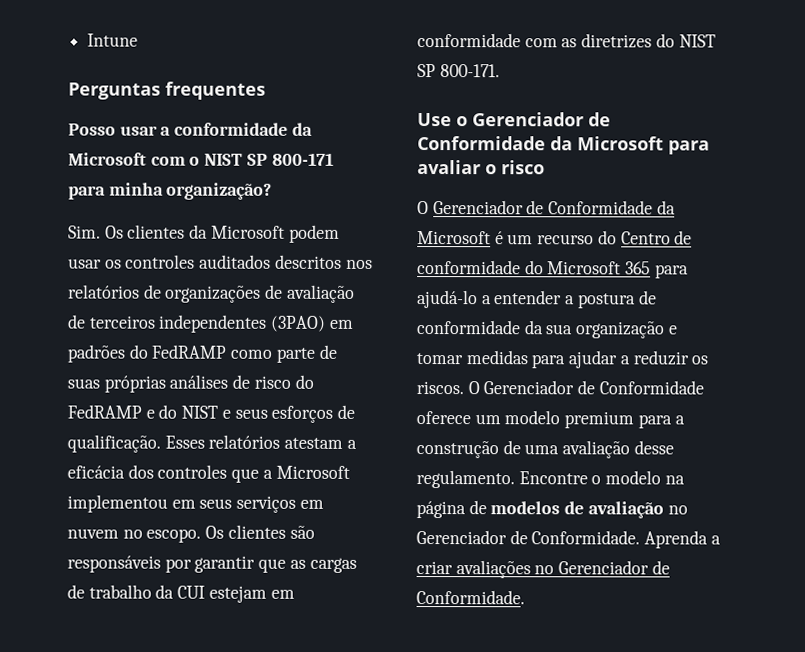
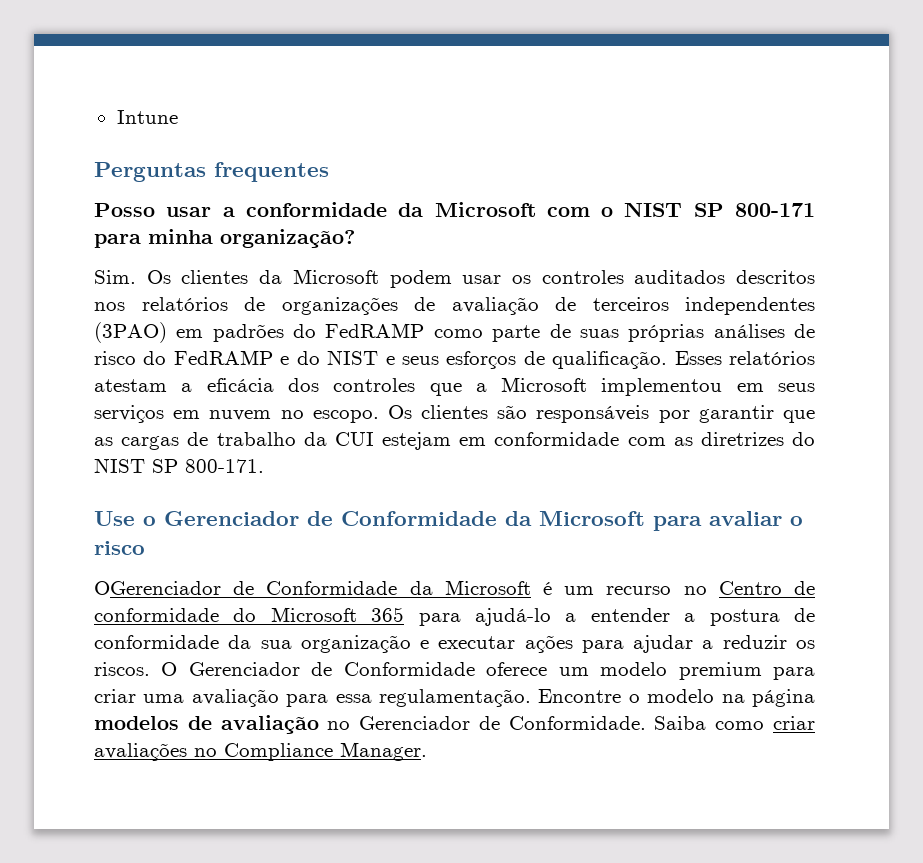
- O Gerenciador de Conformidade da Microsoft é um recurso do Centro de conformidade do Microsoft 365 para ajudá-lo a entender a postura de conformidade da sua organização e tomar medidas para ajudar a reduzir os riscos.
+ OGerenciador de Conformidade da Microsoft é um recurso no Centro de conformidade do Microsoft 365 para ajudá-lo a entender a postura de conformidade da sua organização e executar ações para ajudar a reduzir os riscos.
- O Gerenciador de Conformidade oferece um modelo premium para a construção de uma avaliação desse regulamento.
+ O Gerenciador de Conformidade oferece um modelo premium para criar uma avaliação para essa regulamentação.
- Encontre o modelo na página de modelos de avaliação no Gerenciador de Conformidade.
+ Encontre o modelo na página modelos de avaliação no Gerenciador de Conformidade.
- Aprenda a criar avaliações no Gerenciador de Conformidade.
+ Saiba como criar avaliações no Compliance Manager.

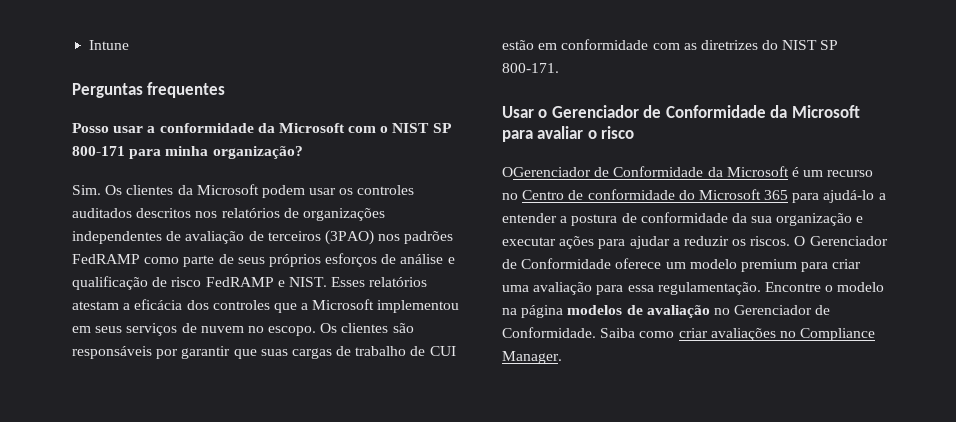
- Sim. Os clientes da Microsoft podem usar os controles auditados descritos nos relatórios de organizações de avaliação de terceiros independentes (3PAO) em padrões do FedRAMP como parte de suas próprias análises de risco do FedRAMP e do NIST e seus esforços de qualificação.
+ Sim. Os clientes da Microsoft podem usar os controles auditados descritos nos relatórios de organizações independentes de avaliação de terceiros (3PAO) nos padrões FedRAMP como parte de seus próprios esforços de análise e qualificação de risco FedRAMP e NIST.
- Esses relatórios atestam a eficácia dos controles que a Microsoft implementou em seus serviços em nuvem no escopo.
+ Esses relatórios atestam a eficácia dos controles que a Microsoft implementou em seus serviços de nuvem no escopo.
- Os clientes são responsáveis por garantir que as cargas de trabalho da CUI estejam em conformidade com as diretrizes do NIST SP 800-171.
+ Os clientes são responsáveis por garantir que suas cargas de trabalho de CUI estão em conformidade com as diretrizes do NIST SP 800-171.
- Use o Gerenciador de Conformidade da Microsoft para avaliar o risco
+ Usar o Gerenciador de Conformidade da Microsoft para avaliar o risco

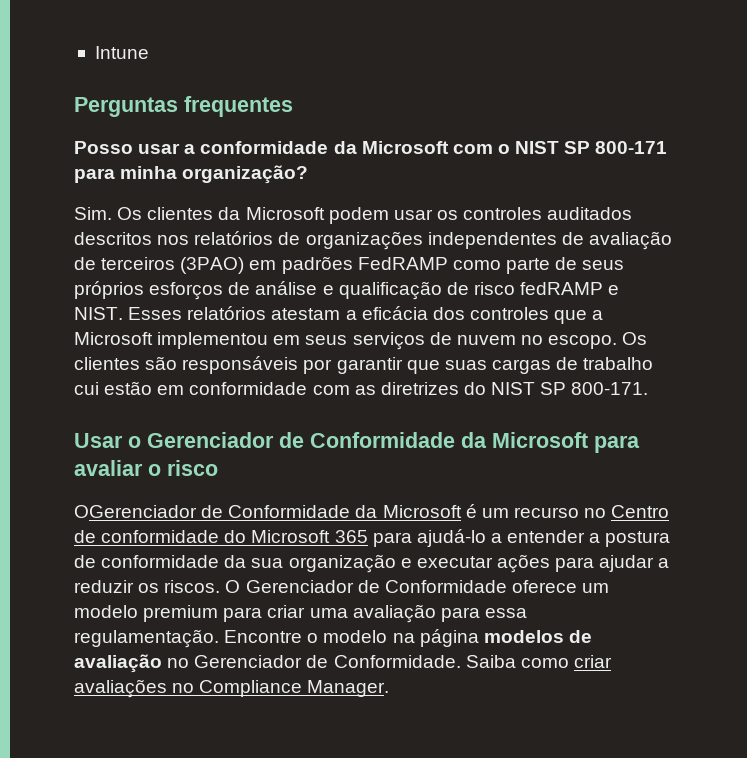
- Sim. Os clientes da Microsoft podem usar os controles auditados descritos nos relatórios de organizações independentes de avaliação de terceiros (3PAO) nos padrões FedRAMP como parte de seus próprios esforços de análise e qualificação de risco FedRAMP e NIST.
+ Sim. Os clientes da Microsoft podem usar os controles auditados descritos nos relatórios de organizações independentes de avaliação de terceiros (3PAO) em padrões FedRAMP como parte de seus próprios esforços de análise e qualificação de risco fedRAMP e NIST.
- Os clientes são responsáveis por garantir que suas cargas de trabalho de CUI estão em conformidade com as diretrizes do NIST SP 800-171.
+ Os clientes são responsáveis por garantir que suas cargas de trabalho cui estão em conformidade com as diretrizes do NIST SP 800-171.

